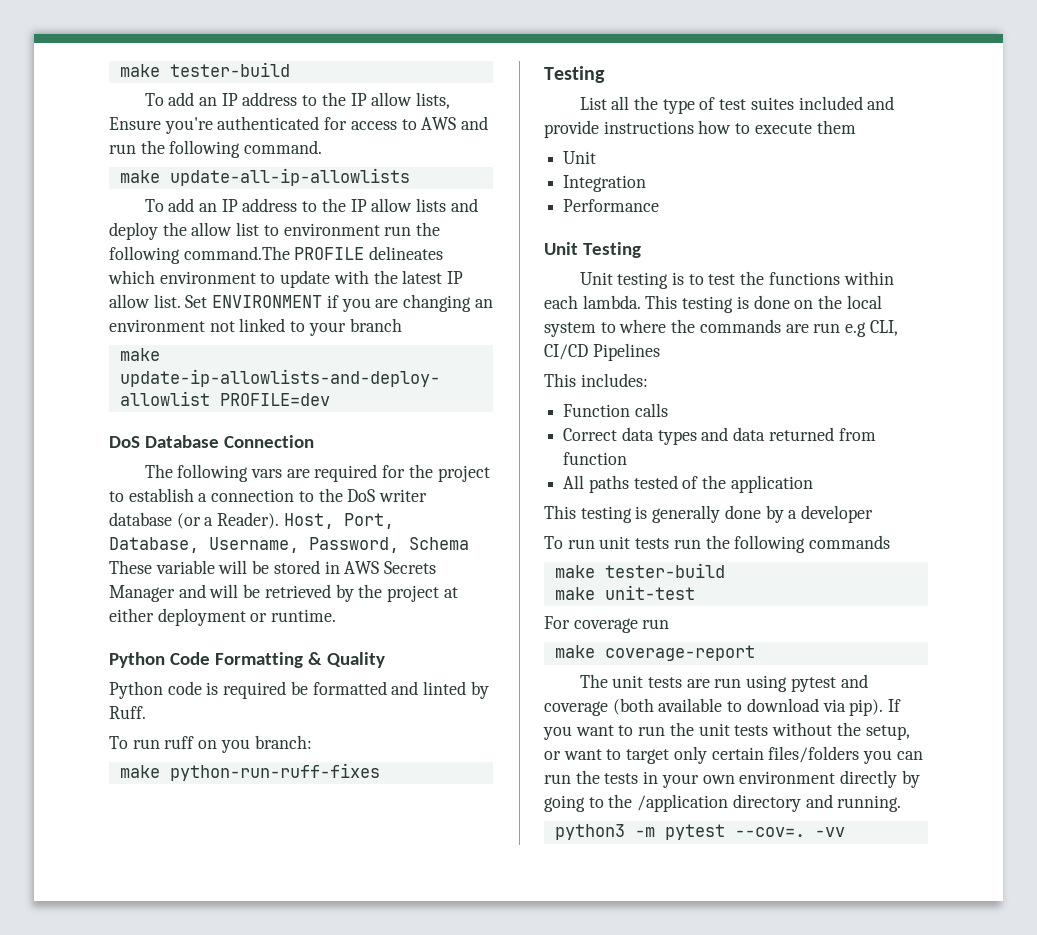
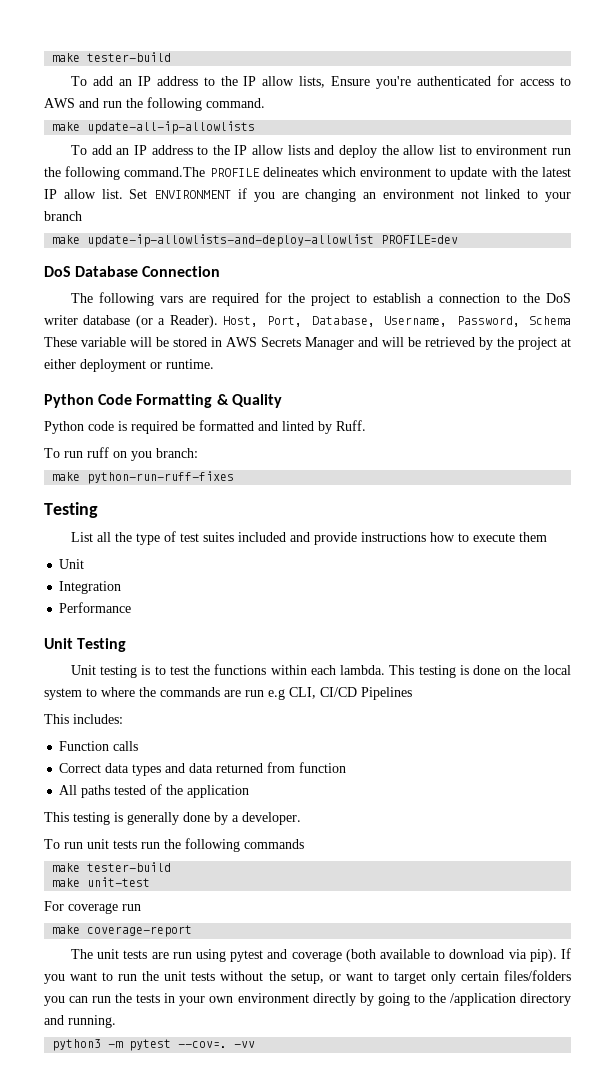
- This testing is generally done by a developer
+ This testing is generally done by a developer.

